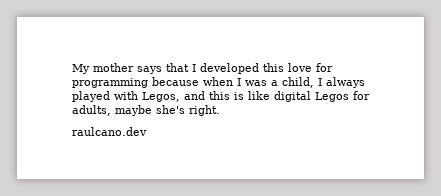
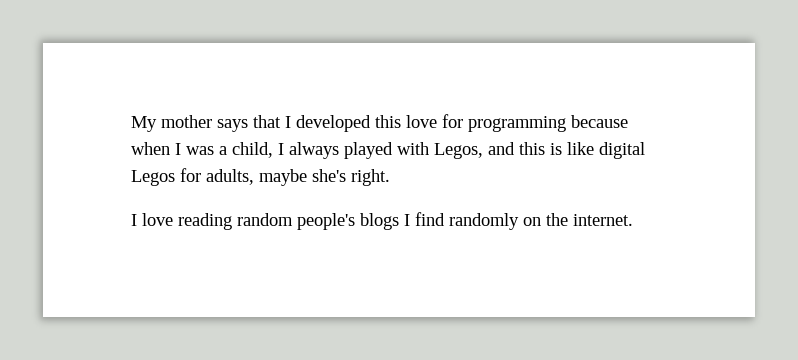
- raulcano.dev
+ I love reading random people's blogs I find randomly on the internet.

